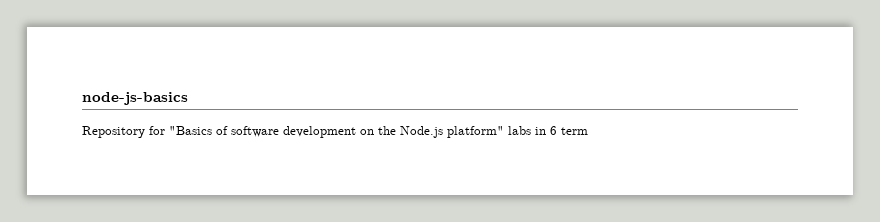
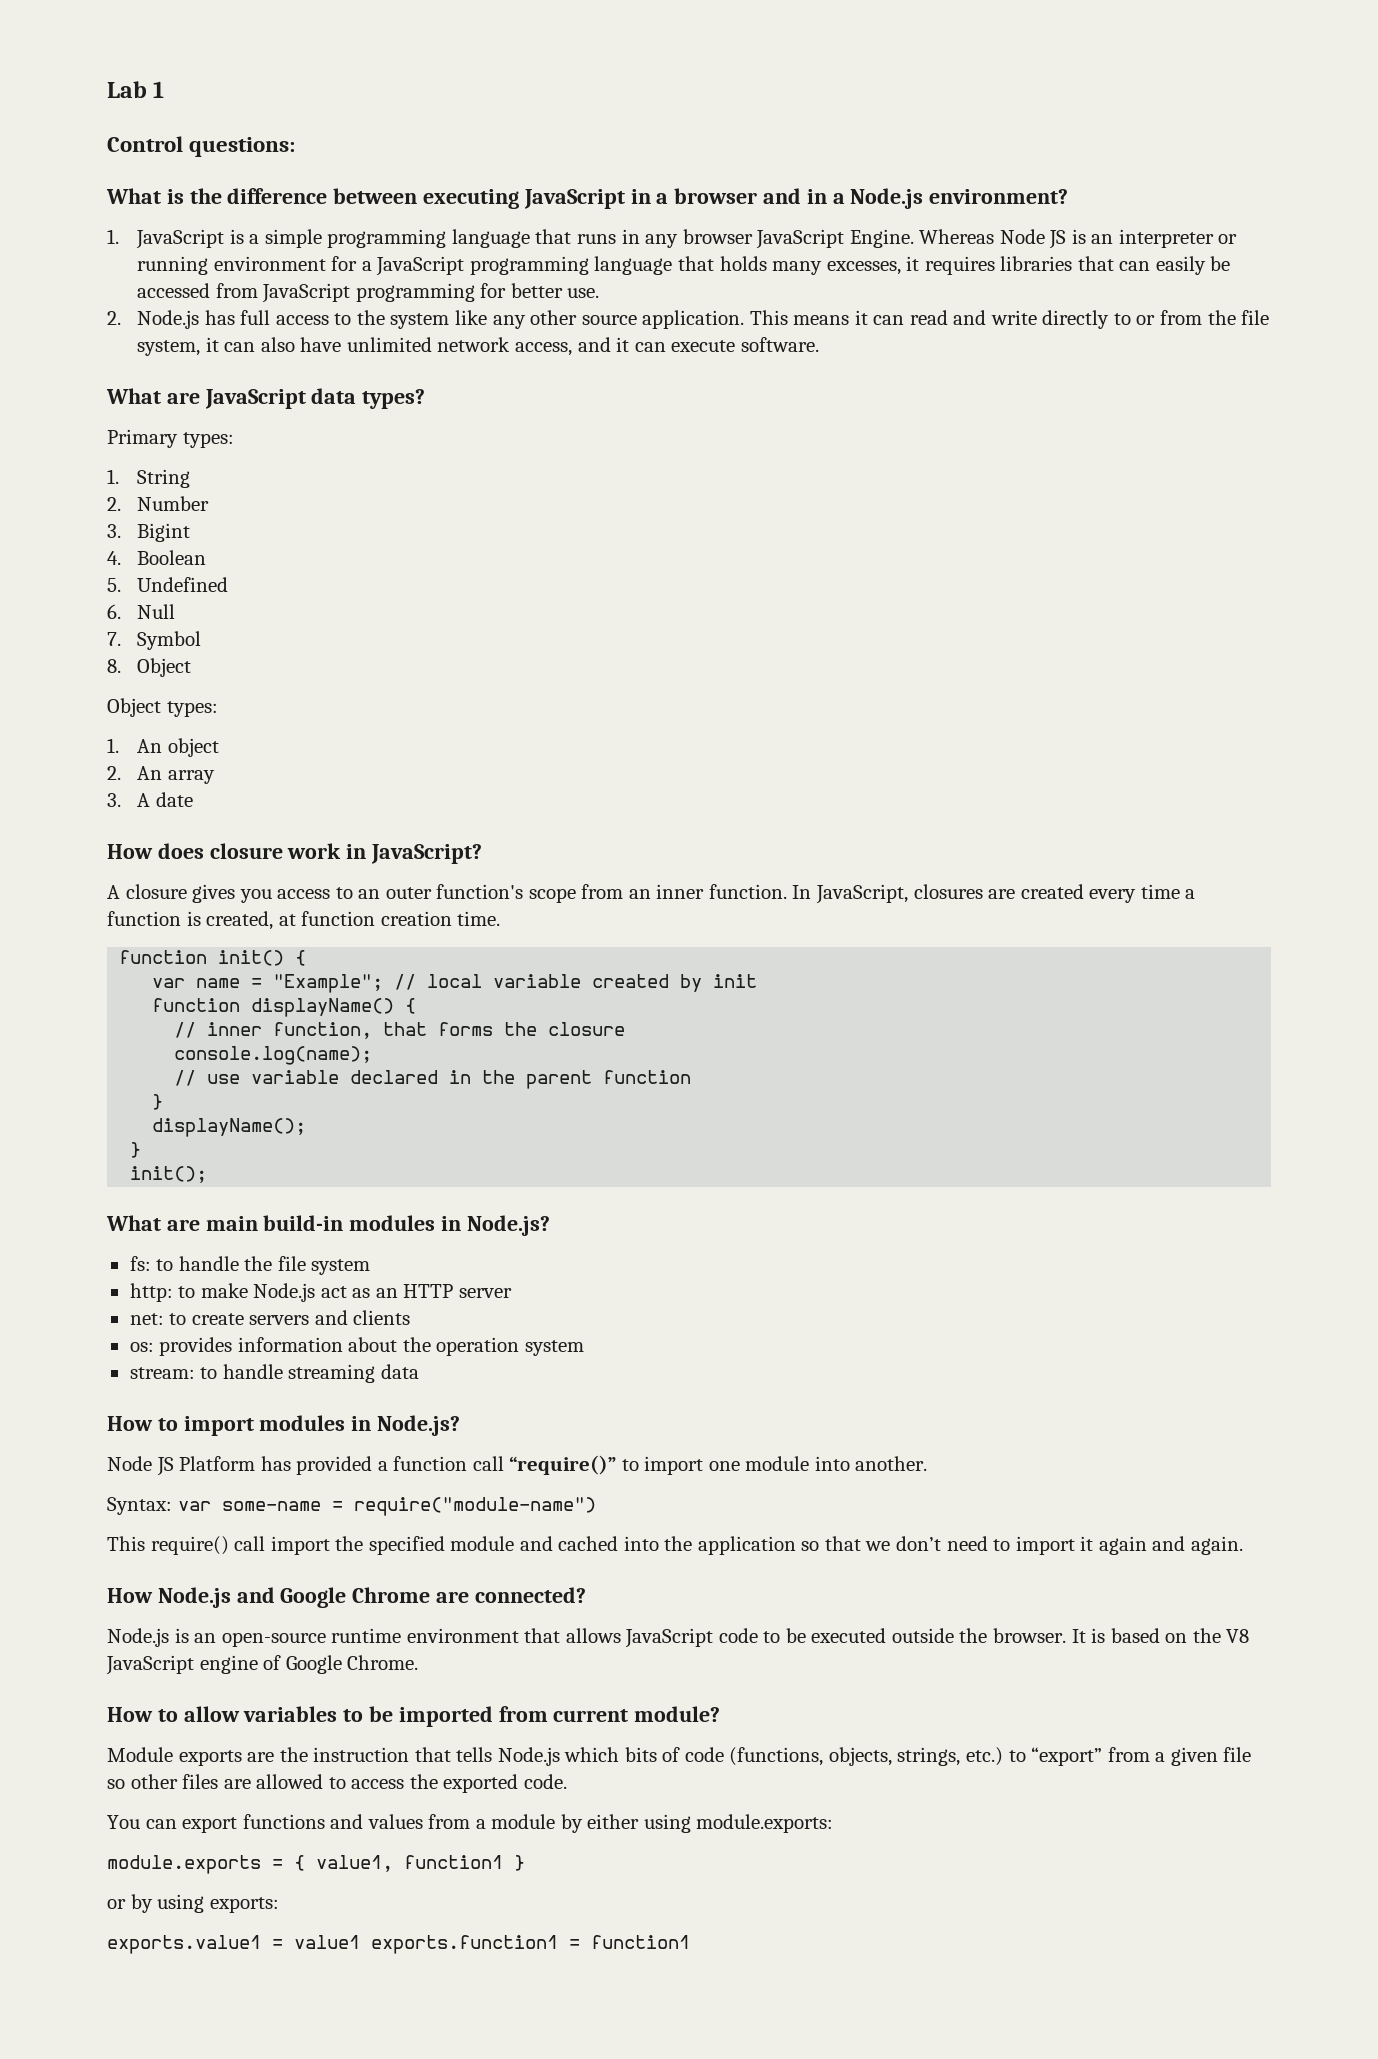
- node-js-basics
- Repository for "Basics of software development on the Node.js platform" labs in 6 term
+ Lab 1
+ Control questions:
+ What is the difference between executing JavaScript in a browser and in a Node.js environment?
+ 1. JavaScript is a simple programming language that runs in any browser JavaScript Engine. Whereas Node JS is an interpreter or running environment for a JavaScript programming language that holds many excesses, it requires libraries that can easily be accessed from JavaScript programming for better use.
+ 2. Node.js has full access to the system like any other source application. This means it can read and write directly to or from the file system, it can also have unlimited network access, and it can execute software.
+ What are JavaScript data types?
+ Primary types:
+ 1. String
+ 2. Number
+ 3. Bigint
+ 4. Boolean
+ 5. Undefined
+ 6. Null
+ 7. Symbol
+ 8. Object
+ Object types:
+ 1. An object
+ 2. An array
+ 3. A date
+ How does closure work in JavaScript?
+ A closure gives you access to an outer function's scope from an inner function. In JavaScript, closures are created every time a function is created, at function creation time.
+ function init() {
+ var name = "Example"; // local variable created by init
+ function displayName() {
+ // inner function, that forms the closure
+ console.log(name);
+ // use variable declared in the parent function
+ }
+ displayName();
+ }
+ init();
+ What are main build-in modules in Node.js?
+ fs: to handle the file system
+ http: to make Node.js act as an HTTP server
+ net: to create servers and clients
+ os: provides information about the operation system
+ stream: to handle streaming data
+ How to import modules in Node.js?
+ Node JS Platform has provided a function call “require()” to import one module into another.
+ Syntax: var some-name = require("module-name")
+ This require() call import the specified module and cached into the application so that we don’t need to import it again and again.
+ How Node.js and Google Chrome are connected?
+ Node.js is an open-source runtime environment that allows JavaScript code to be executed outside the browser. It is based on the V8 JavaScript engine of Google Chrome.
+ How to allow variables to be imported from current module?
+ Module exports are the instruction that tells Node.js which bits of code (functions, objects, strings, etc.) to “export” from a given file so other files are allowed to access the exported code.
+ You can export functions and values from a module by either using module.exports:
+ module.exports = { value1, function1 }
+ or by using exports:
+ exports.value1 = value1 exports.function1 = function1

